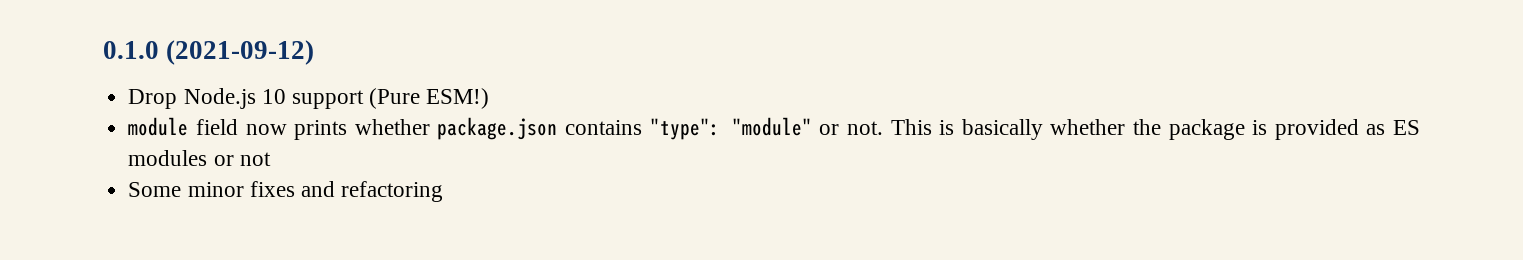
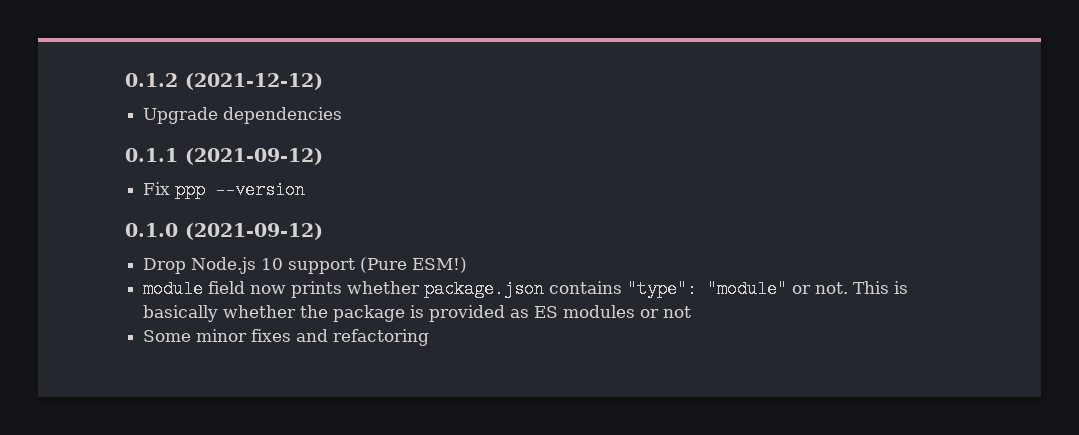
+ 0.1.2 (2021-12-12)
+ Upgrade dependencies
+ 0.1.1 (2021-09-12)
+ Fix ppp --version

